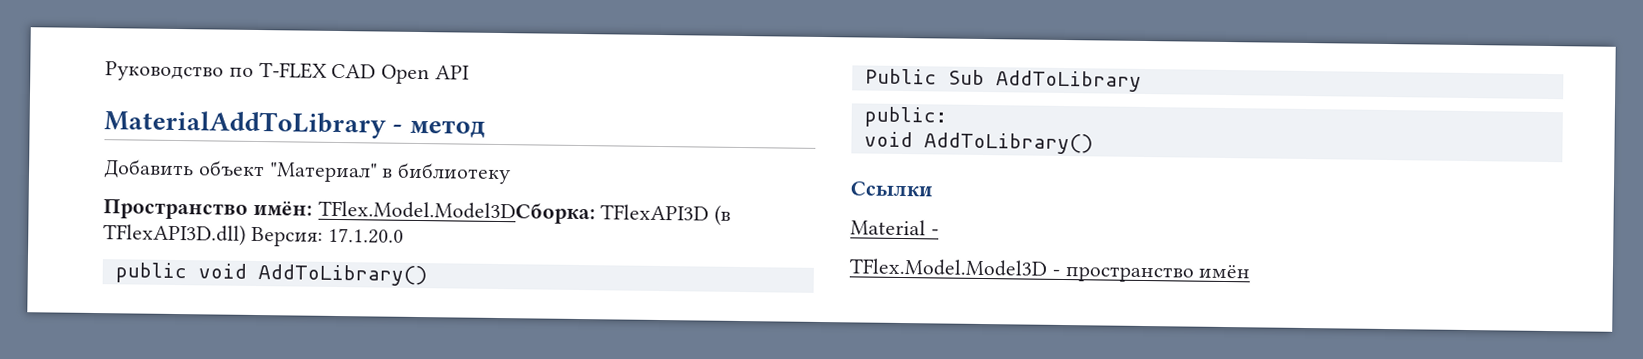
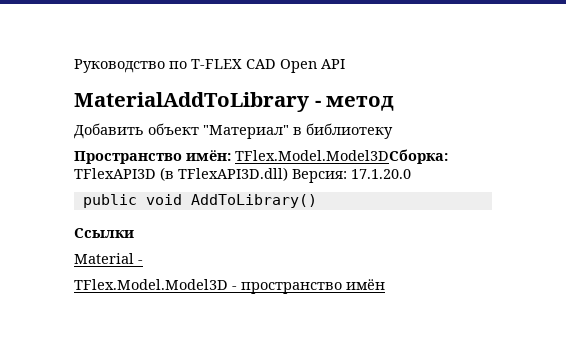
- Public Sub AddToLibrary
- public:
- void AddToLibrary()

